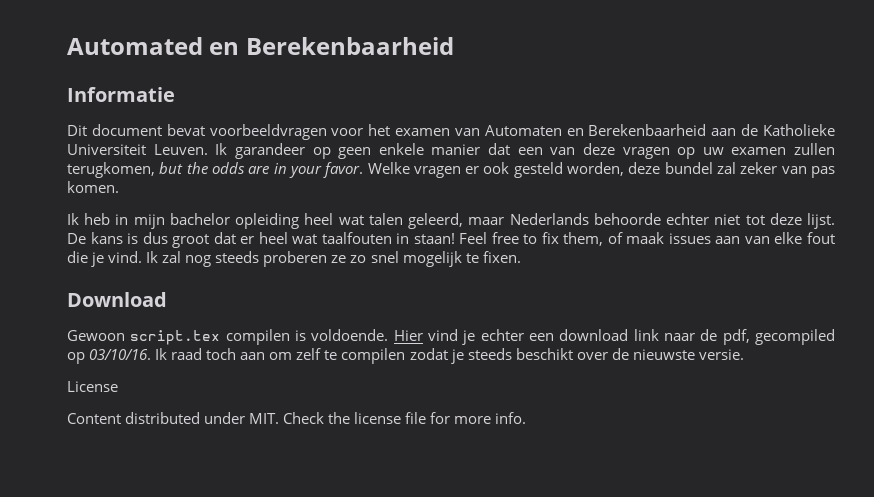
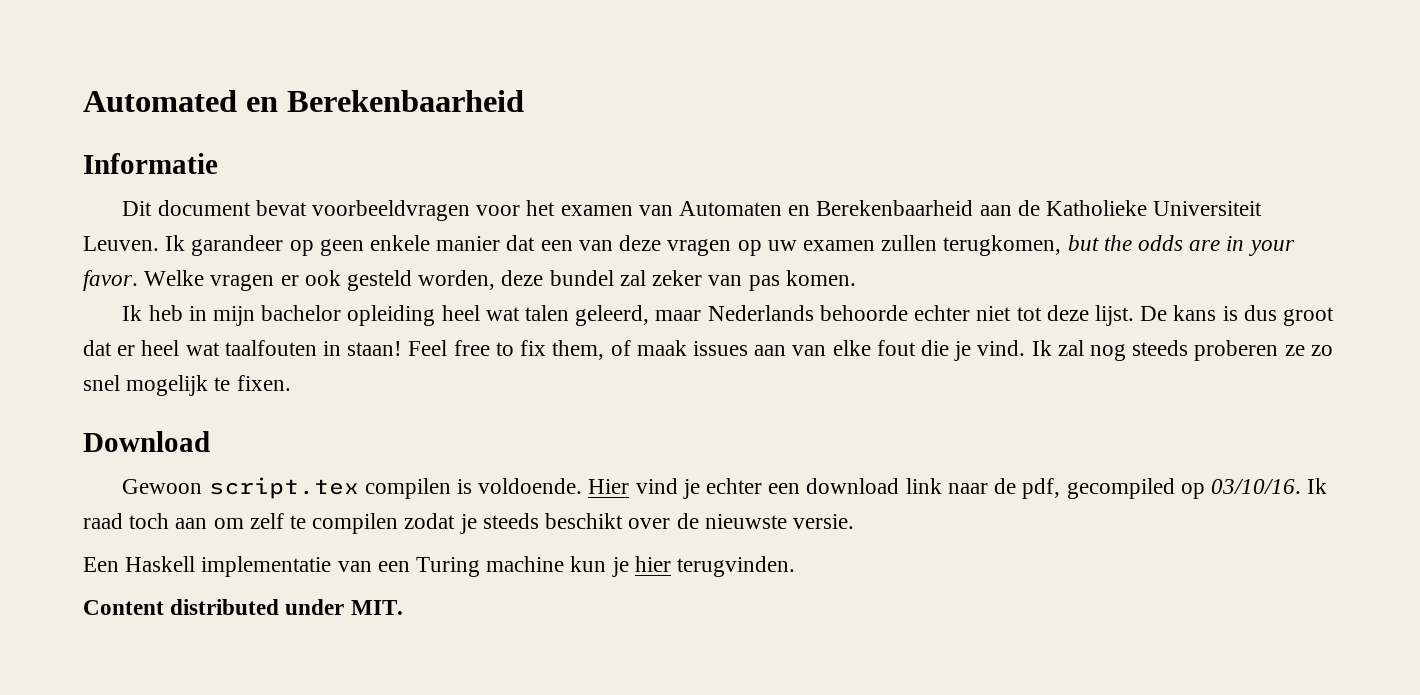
- License
- Content distributed under MIT. Check the license file for more info.
+ Een Haskell implementatie van een Turing machine kun je hier terugvinden.
+ Content distributed under MIT.

